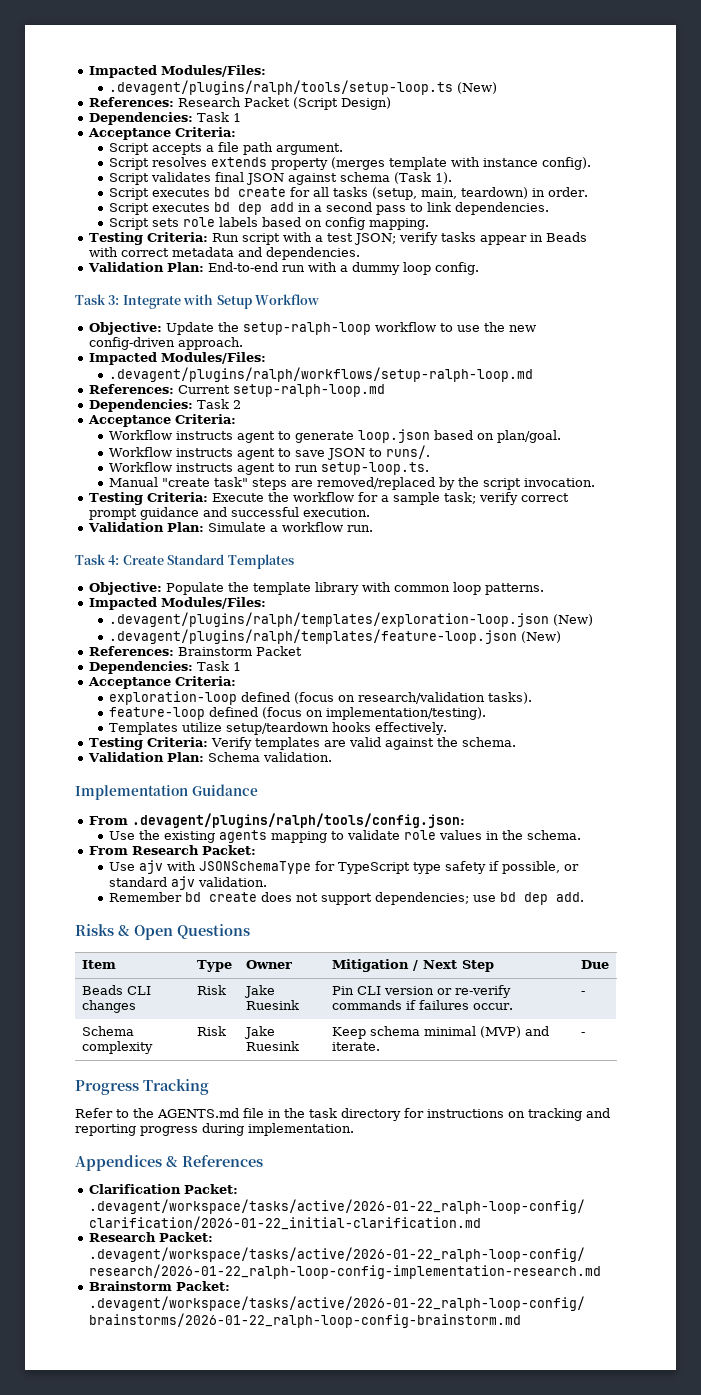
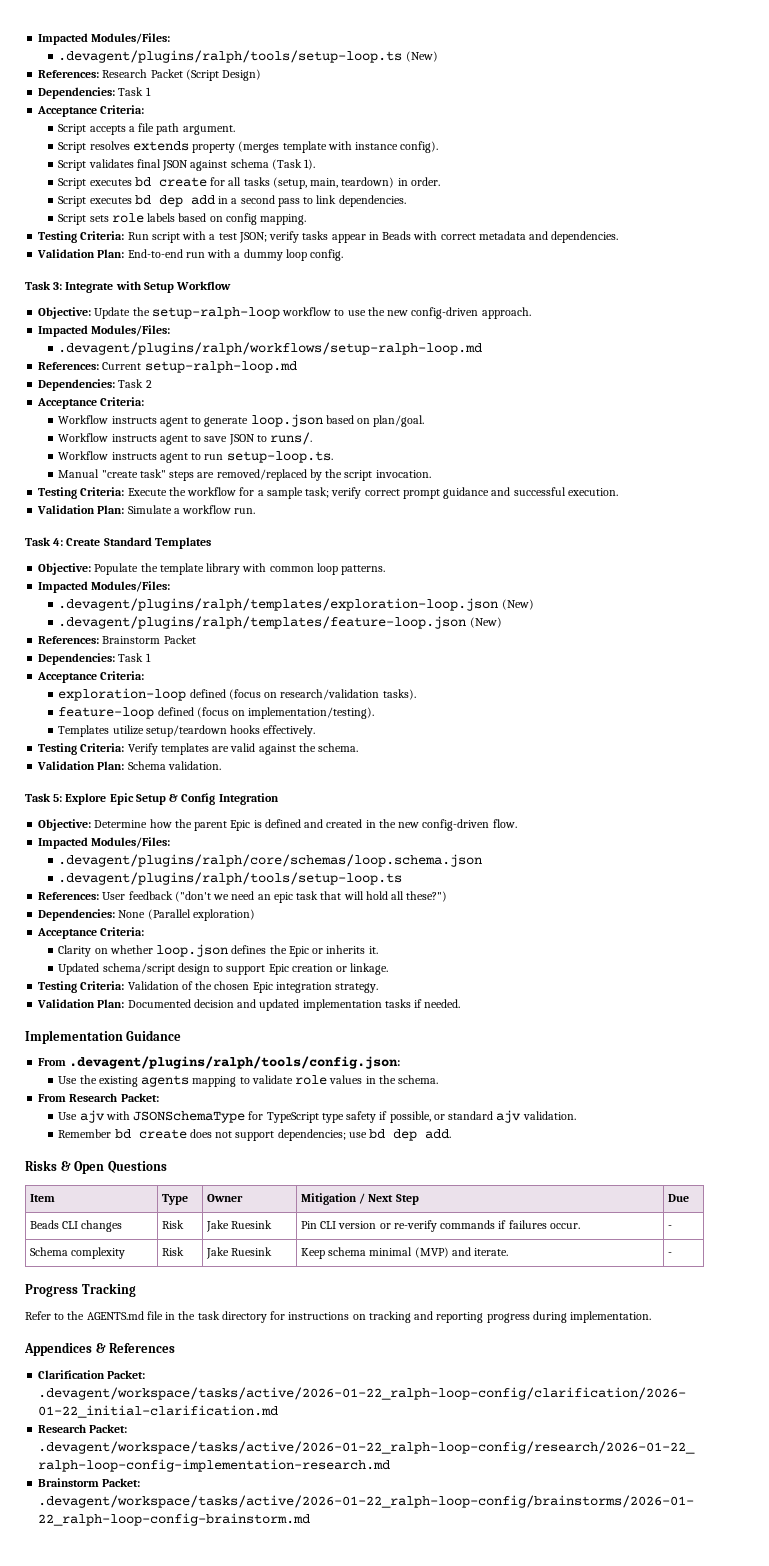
+ Task 5: Explore Epic Setup & Config Integration
+ Objective: Determine how the parent Epic is defined and created in the new config-driven flow.
+ Impacted Modules/Files:
+ .devagent/plugins/ralph/core/schemas/loop.schema.json
+ .devagent/plugins/ralph/tools/setup-loop.ts
+ References: User feedback ("don't we need an epic task that will hold all these?")
+ Dependencies: None (Parallel exploration)
+ Acceptance Criteria:
+ Clarity on whether loop.json defines the Epic or inherits it.
+ Updated schema/script design to support Epic creation or linkage.
+ Testing Criteria: Validation of the chosen Epic integration strategy.
+ Validation Plan: Documented decision and updated implementation tasks if needed.

